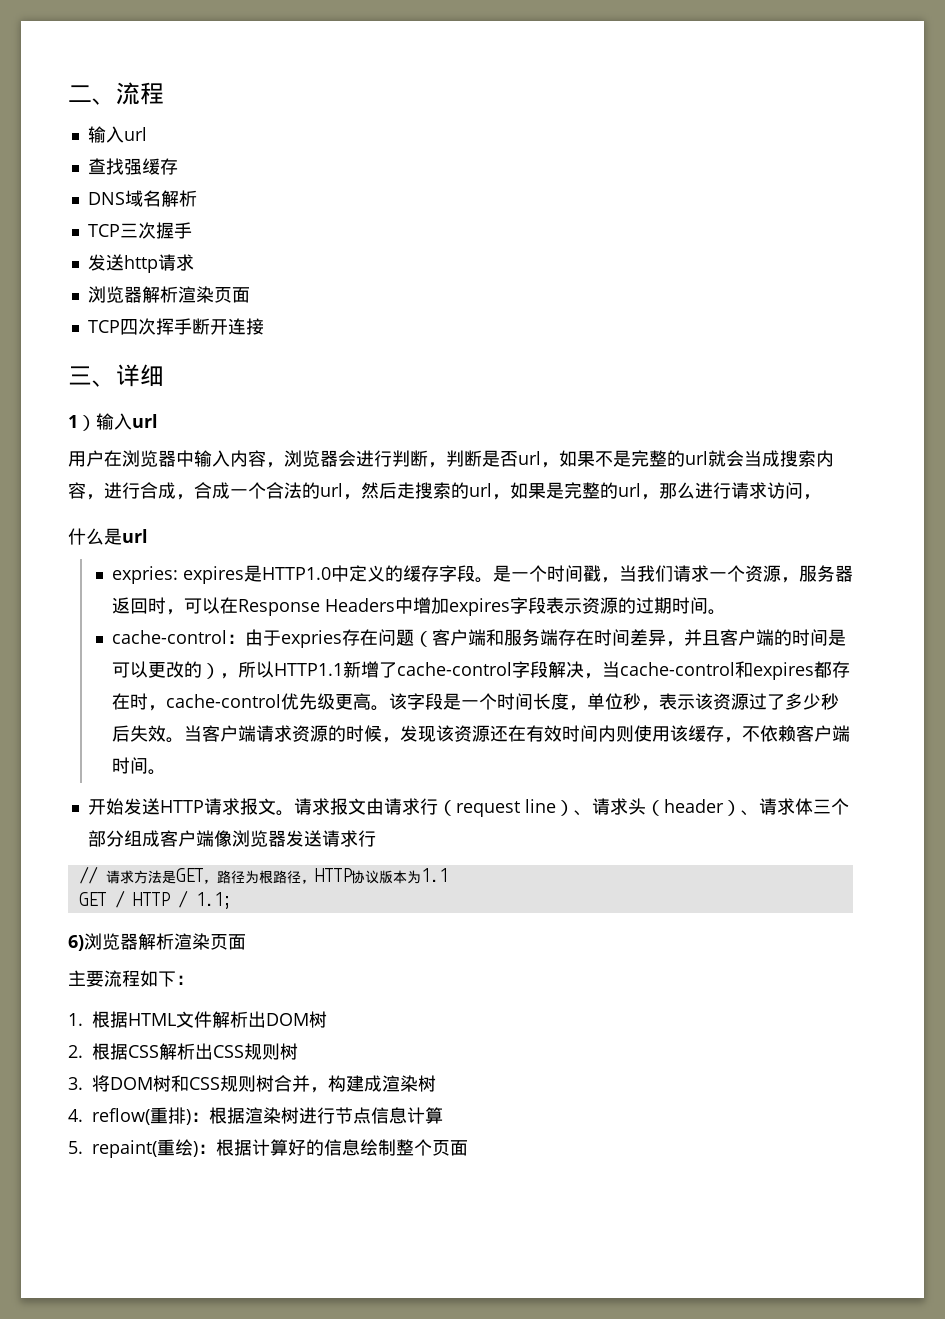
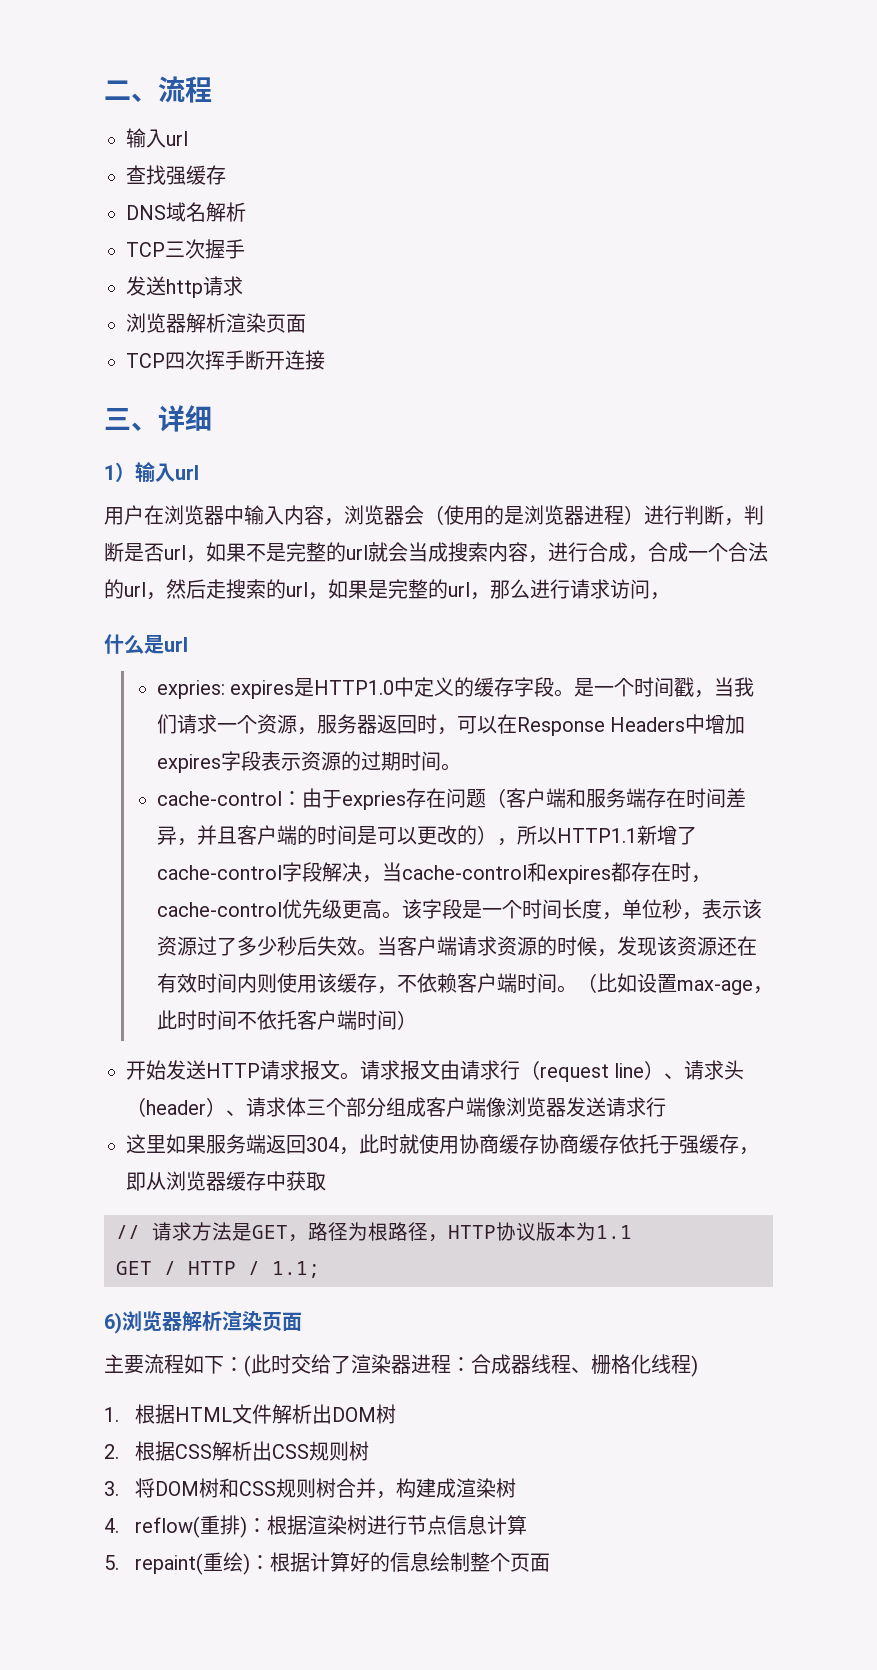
- 用户在浏览器中输入内容，浏览器会进行判断，判断是否url，如果不是完整的url就会当成搜索内容，进行合成，合成一个合法的url，然后走搜索的url，如果是完整的url，那么进行请求访问，
+ 用户在浏览器中输入内容，浏览器会（使用的是浏览器进程）进行判断，判断是否url，如果不是完整的url就会当成搜索内容，进行合成，合成一个合法的url，然后走搜索的url，如果是完整的url，那么进行请求访问，
+ （比如设置max-age，此时时间不依托客户端时间）
+ 这里如果服务端返回304，此时就使用协商缓存协商缓存依托于强缓存，即从浏览器缓存中获取
- 主要流程如下：
+ 主要流程如下：(此时交给了渲染器进程：合成器线程、栅格化线程)

